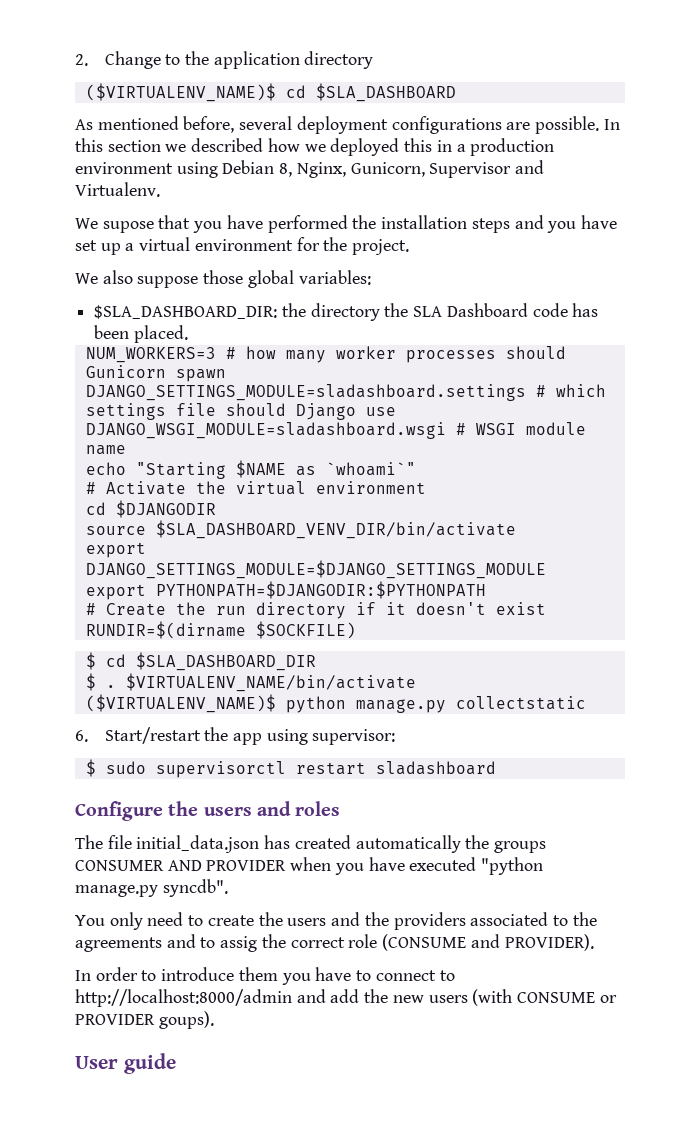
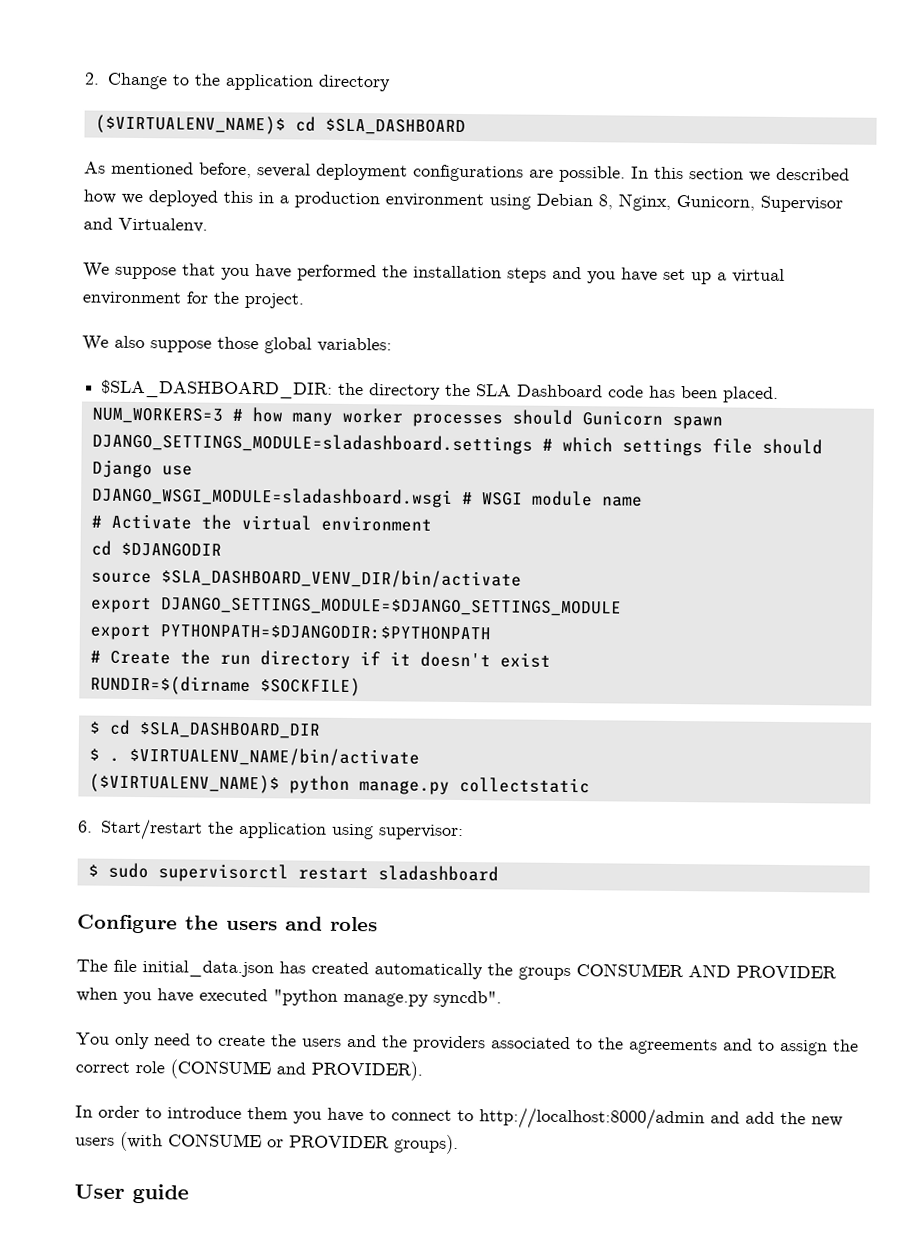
- We supose that you have performed the installation steps and you have set up a virtual environment for the project.
+ We suppose that you have performed the installation steps and you have set up a virtual environment for the project.
- echo "Starting $NAME as `whoami`"
- 6. Start/restart the app using supervisor:
+ 6. Start/restart the application using supervisor:
- You only need to create the users and the providers associated to the agreements and to assig the correct role (CONSUME and PROVIDER).
+ You only need to create the users and the providers associated to the agreements and to assign the correct role (CONSUME and PROVIDER).
- In order to introduce them you have to connect to http://localhost:8000/admin and add the new users (with CONSUME or PROVIDER goups).
+ In order to introduce them you have to connect to http://localhost:8000/admin and add the new users (with CONSUME or PROVIDER groups).

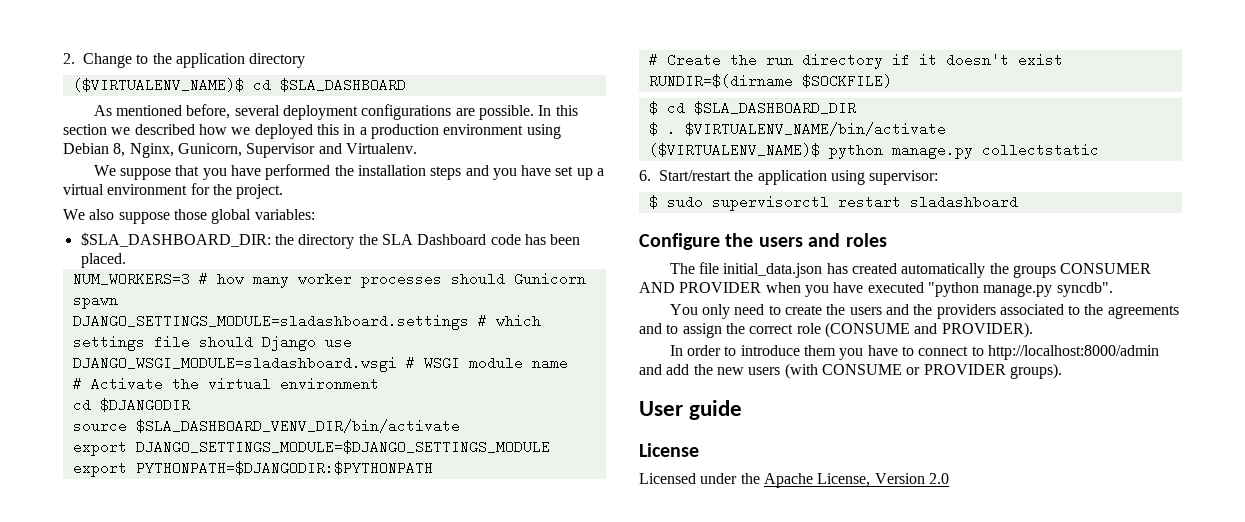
+ License
+ Licensed under the Apache License, Version 2.0

